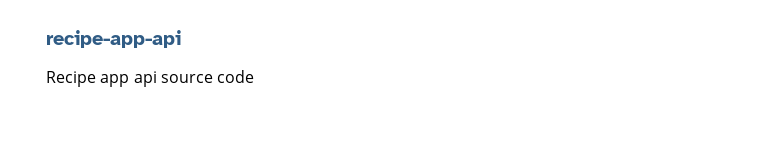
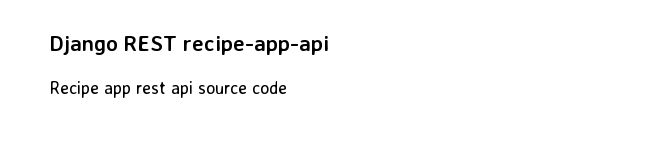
- recipe-app-api
+ Django REST recipe-app-api
- Recipe app api source code
+ Recipe app rest api source code

